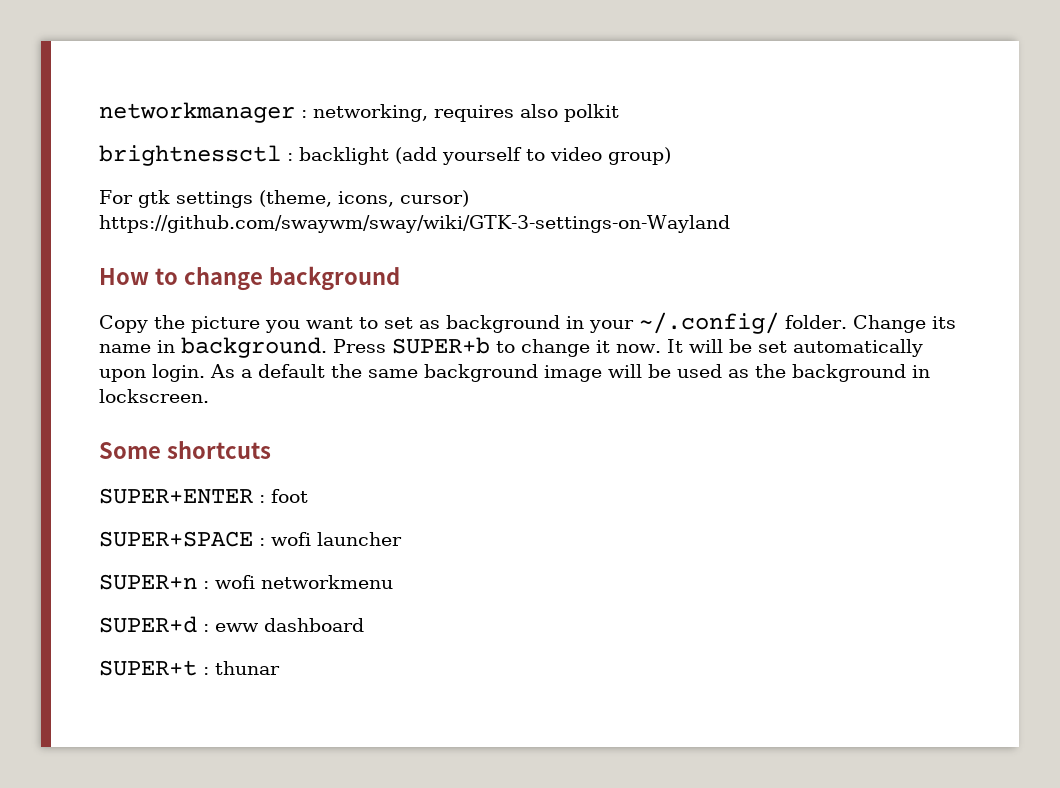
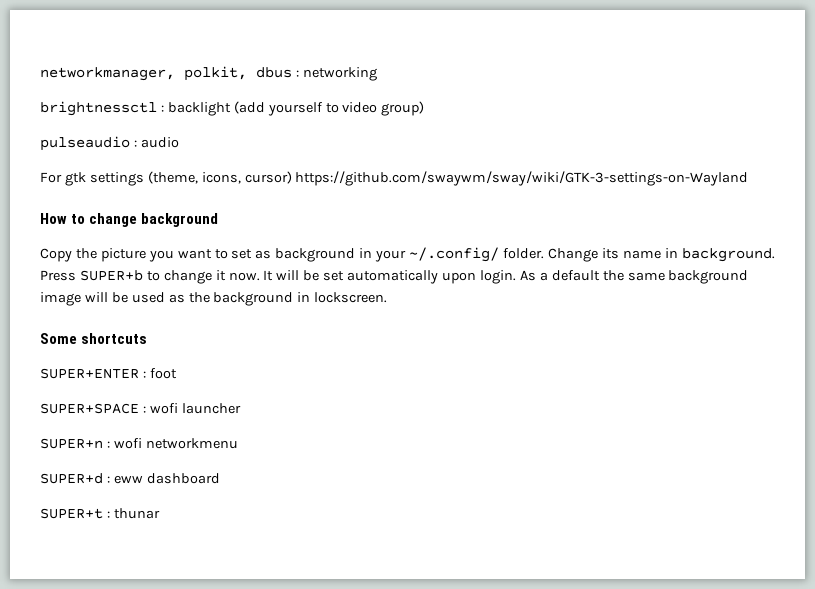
- networkmanager : networking, requires also polkit
+ networkmanager, polkit, dbus : networking
+ pulseaudio : audio

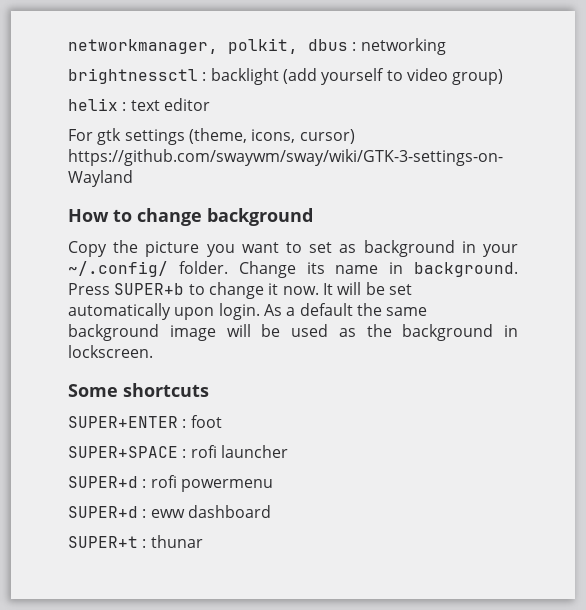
- pulseaudio : audio
+ helix : text editor
- SUPER+SPACE : wofi launcher
+ SUPER+SPACE : rofi launcher
- SUPER+n : wofi networkmenu
+ SUPER+d : rofi powermenu

